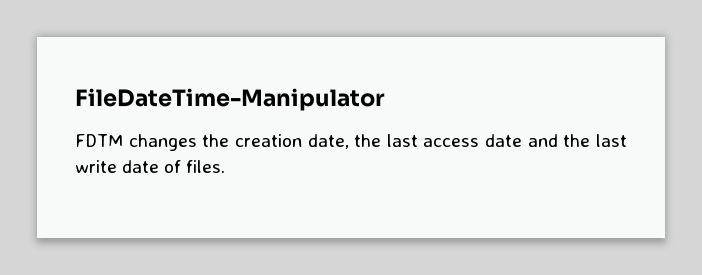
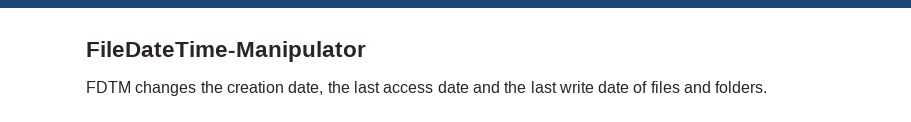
- FDTM changes the creation date, the last access date and the last write date of files.
+ FDTM changes the creation date, the last access date and the last write date of files and folders.

